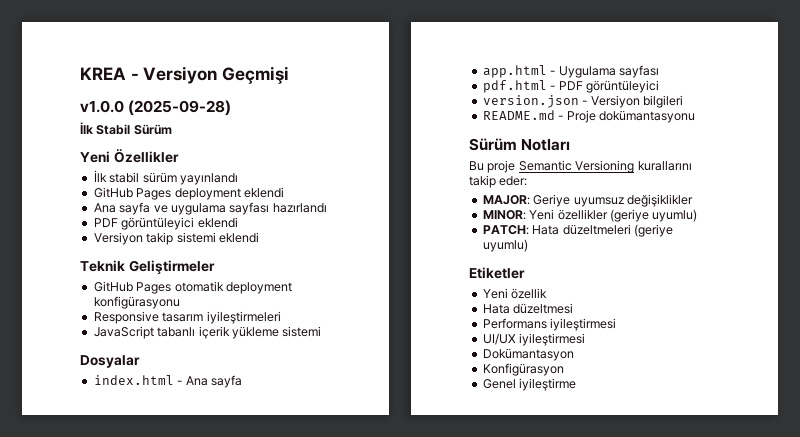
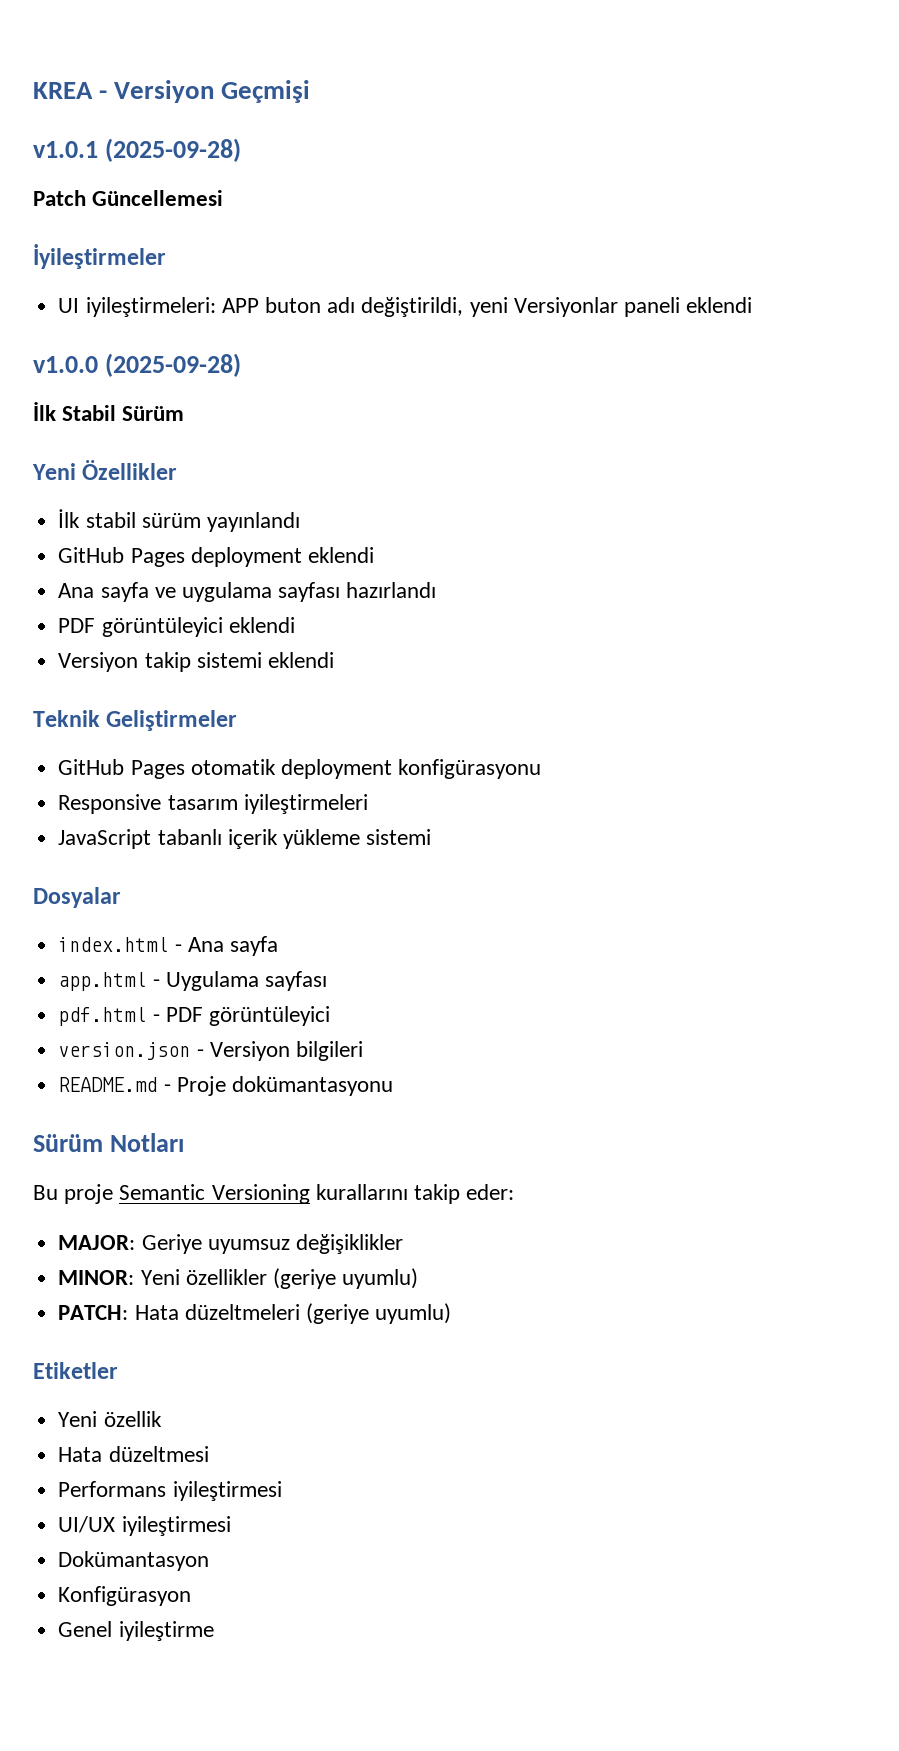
+ v1.0.1 (2025-09-28)
+ Patch Güncellemesi
+ İyileştirmeler
+ UI iyileştirmeleri: APP buton adı değiştirildi, yeni Versiyonlar paneli eklendi

